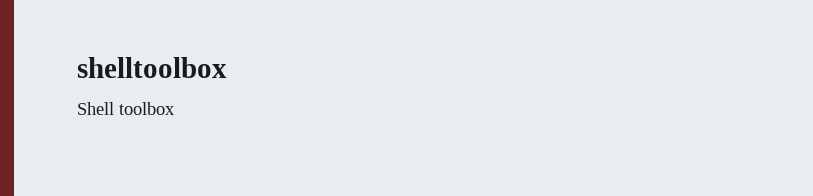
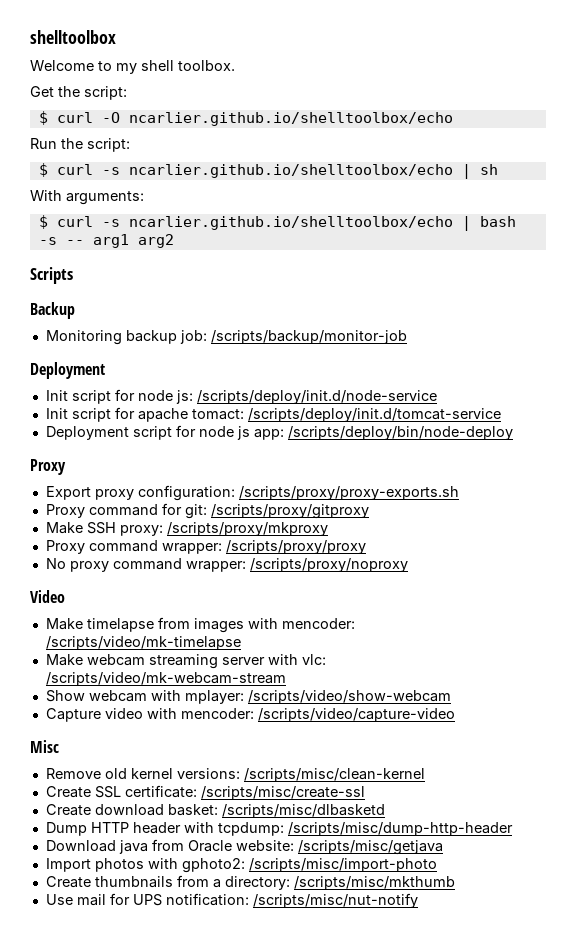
- Shell toolbox
+ Welcome to my shell toolbox.
+ Get the script:
+ $ curl -O ncarlier.github.io/shelltoolbox/echo
+ Run the script:
+ $ curl -s ncarlier.github.io/shelltoolbox/echo | sh
+ With arguments:
+ $ curl -s ncarlier.github.io/shelltoolbox/echo | bash -s -- arg1 arg2
+ Scripts
+ Backup
+ Monitoring backup job: /scripts/backup/monitor-job
+ Deployment
+ Init script for node js: /scripts/deploy/init.d/node-service
+ Init script for apache tomact: /scripts/deploy/init.d/tomcat-service
+ Deployment script for node js app: /scripts/deploy/bin/node-deploy
+ Proxy
+ Export proxy configuration: /scripts/proxy/proxy-exports.sh
+ Proxy command for git: /scripts/proxy/gitproxy
+ Make SSH proxy: /scripts/proxy/mkproxy
+ Proxy command wrapper: /scripts/proxy/proxy
+ No proxy command wrapper: /scripts/proxy/noproxy
+ Video
+ Make timelapse from images with mencoder: /scripts/video/mk-timelapse
+ Make webcam streaming server with vlc: /scripts/video/mk-webcam-stream
+ Show webcam with mplayer: /scripts/video/show-webcam
+ Capture video with mencoder: /scripts/video/capture-video
+ Misc
+ Remove old kernel versions: /scripts/misc/clean-kernel
+ Create SSL certificate: /scripts/misc/create-ssl
+ Create download basket: /scripts/misc/dlbasketd
+ Dump HTTP header with tcpdump: /scripts/misc/dump-http-header
+ Download java from Oracle website: /scripts/misc/getjava
+ Import photos with gphoto2: /scripts/misc/import-photo
+ Create thumbnails from a directory: /scripts/misc/mkthumb
+ Use mail for UPS notification: /scripts/misc/nut-notify

